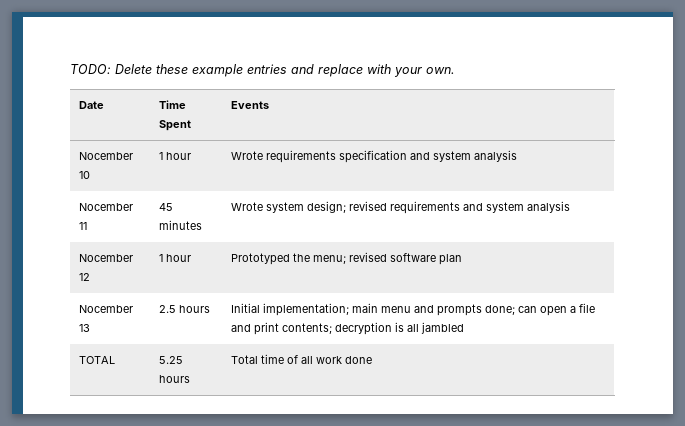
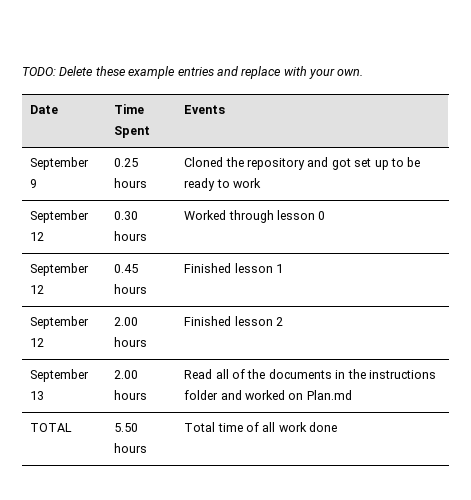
- Nocember 10 | 1 hour | Wrote requirements specification and system analysis
- Nocember 11 | 45 minutes | Wrote system design; revised requirements and system analysis
- Nocember 12 | 1 hour | Prototyped the menu; revised software plan
- Nocember 13 | 2.5 hours | Initial implementation; main menu and prompts done; can open a file and print contents; decryption is all jambled
+ September 9 | 0.25 hours | Cloned the repository and got set up to be ready to work
+ September 12 | 0.30 hours | Worked through lesson 0
+ September 12 | 0.45 hours | Finished lesson 1
+ September 12 | 2.00 hours | Finished lesson 2
+ September 13 | 2.00 hours | Read all of the documents in the instructions folder and worked on Plan.md
- TOTAL | 5.25 hours | Total time of all work done
+ TOTAL | 5.50 hours | Total time of all work done

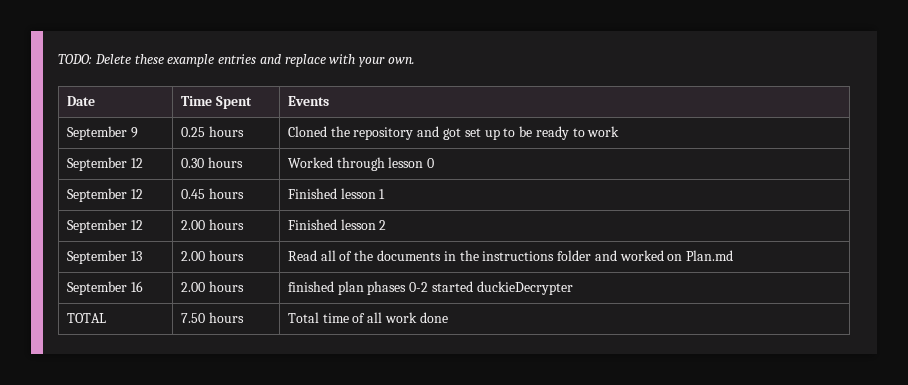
+ September 16 | 2.00 hours | finished plan phases 0-2 started duckieDecrypter
- TOTAL | 5.50 hours | Total time of all work done
+ TOTAL | 7.50 hours | Total time of all work done

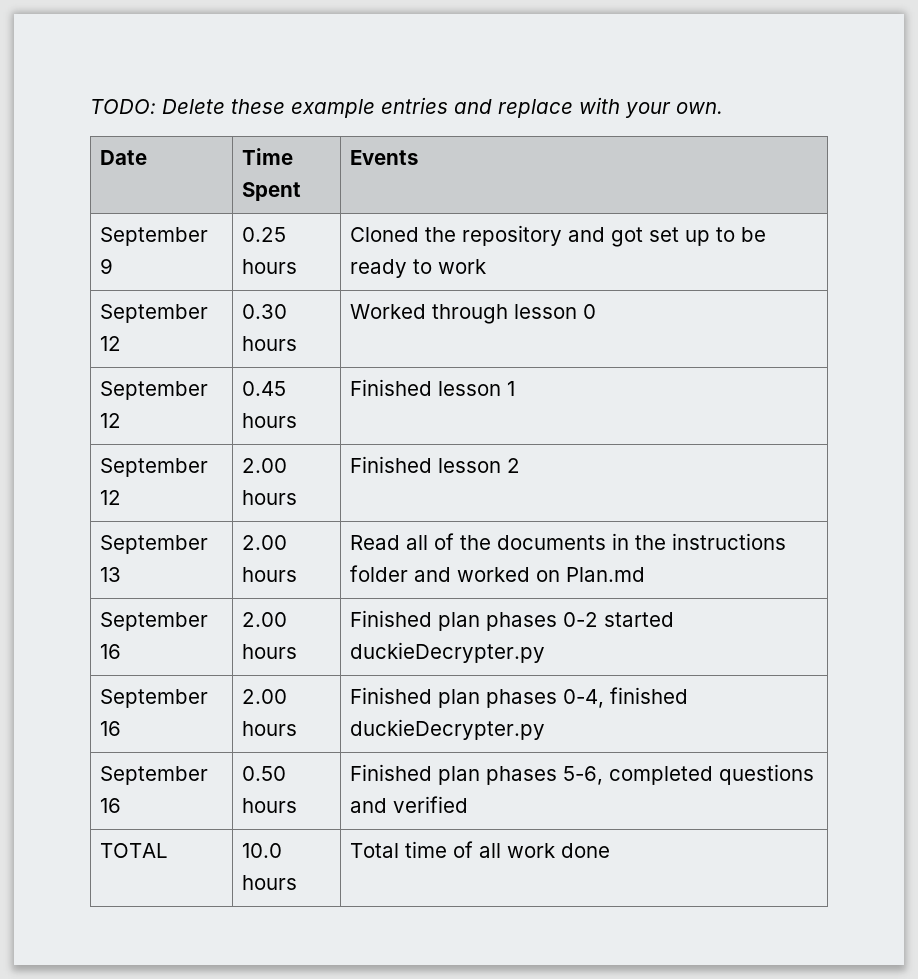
- September 16 | 2.00 hours | finished plan phases 0-2 started duckieDecrypter
+ September 16 | 2.00 hours | Finished plan phases 0-2 started duckieDecrypter.py
+ September 16 | 2.00 hours | Finished plan phases 0-4, finished duckieDecrypter.py
+ September 16 | 0.50 hours | Finished plan phases 5-6, completed questions and verified
- TOTAL | 7.50 hours | Total time of all work done
+ TOTAL | 10.0 hours | Total time of all work done

